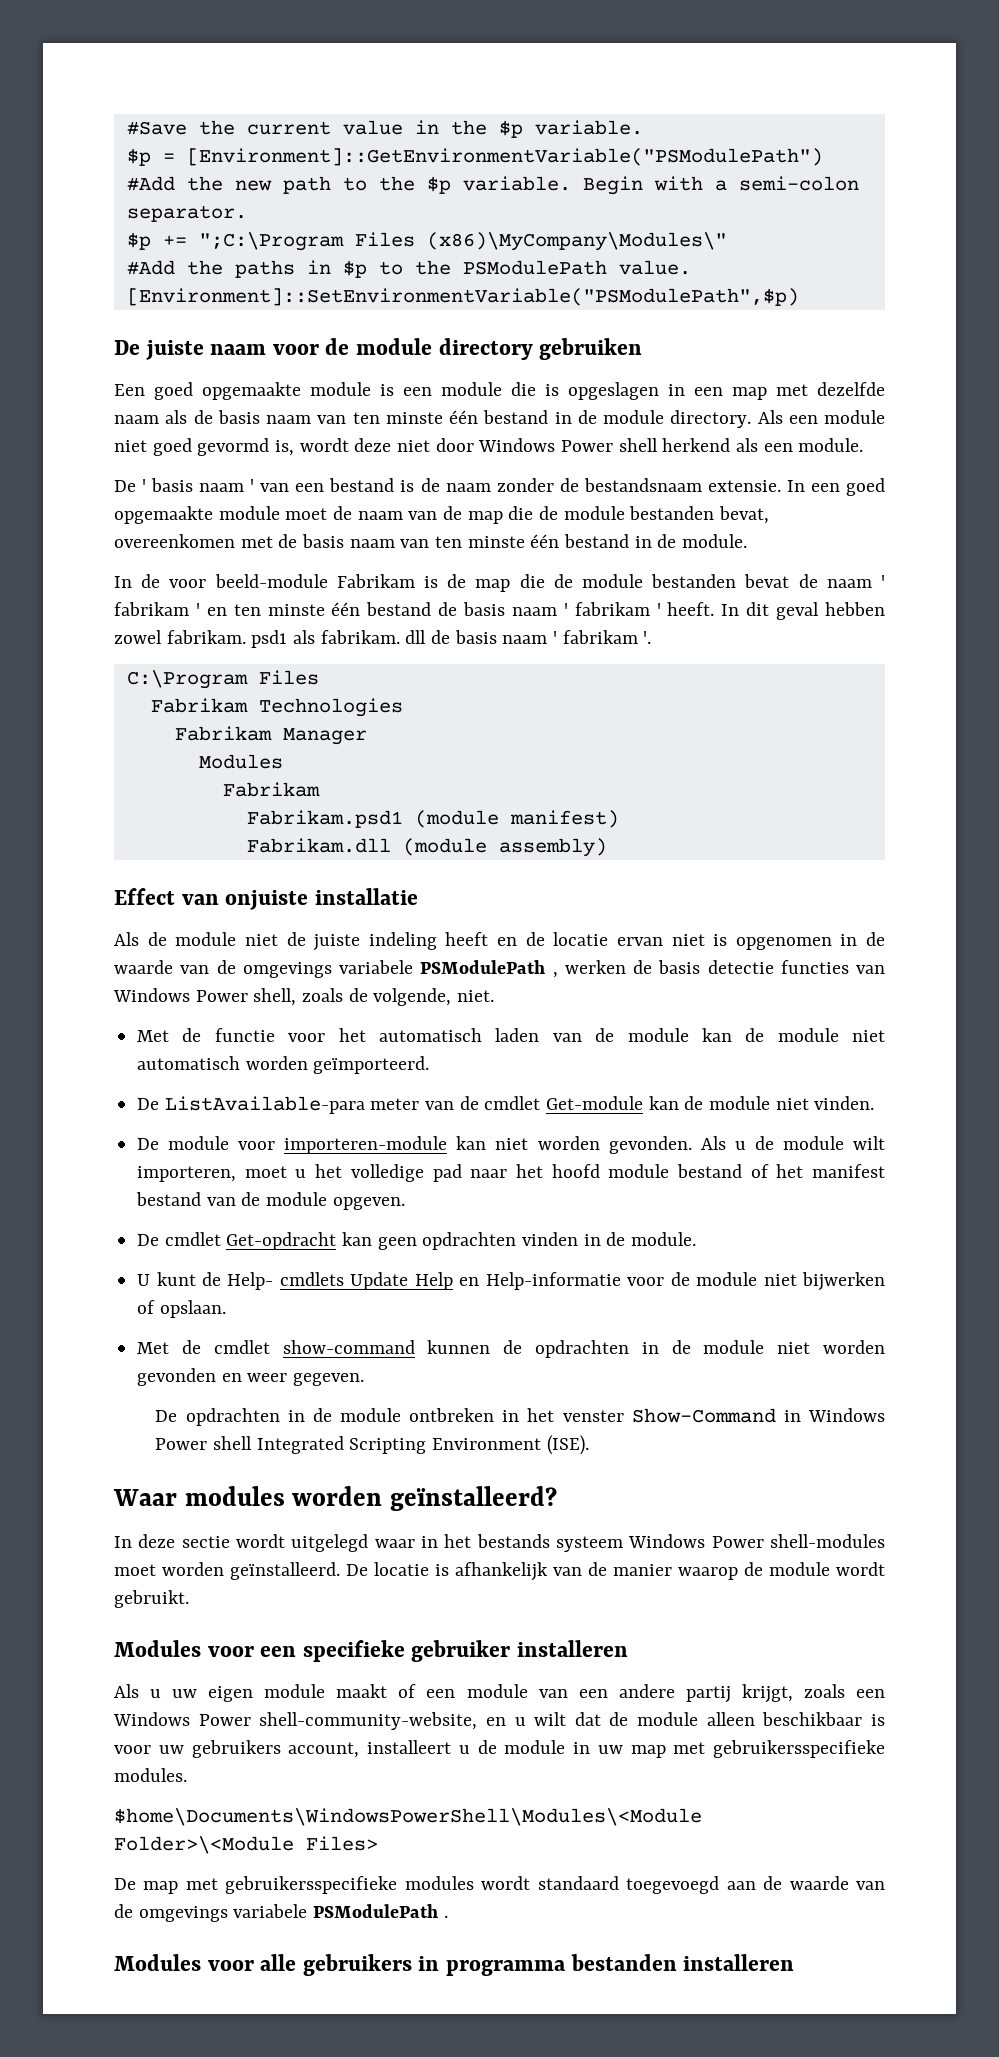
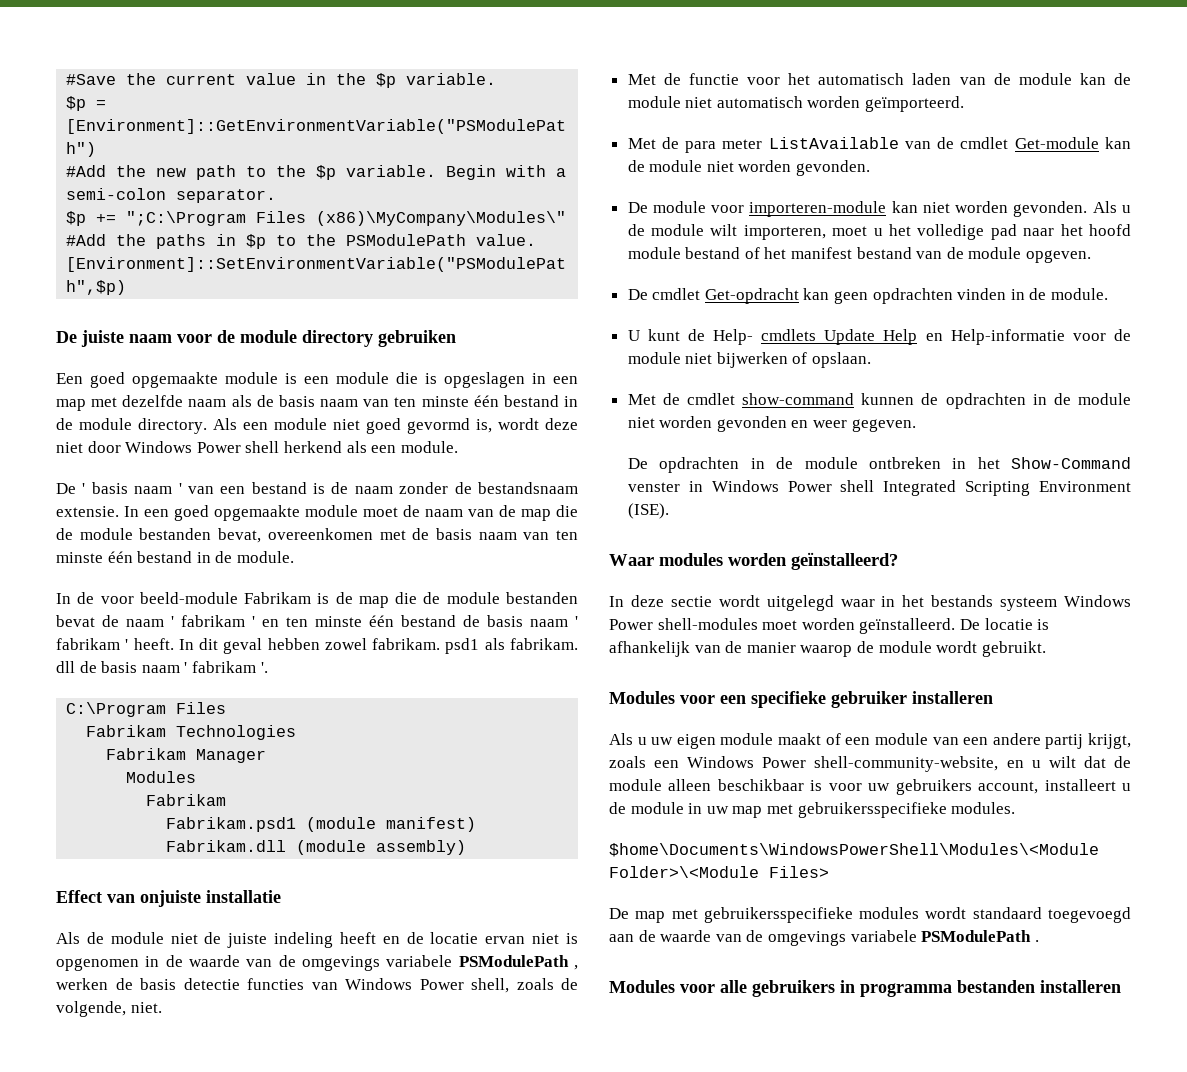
- De ListAvailable-para meter van de cmdlet Get-module kan de module niet vinden.
+ Met de para meter ListAvailable van de cmdlet Get-module kan de module niet worden gevonden.
- De opdrachten in de module ontbreken in het venster Show-Command in Windows Power shell Integrated Scripting Environment (ISE).
+ De opdrachten in de module ontbreken in het Show-Command venster in Windows Power shell Integrated Scripting Environment (ISE).

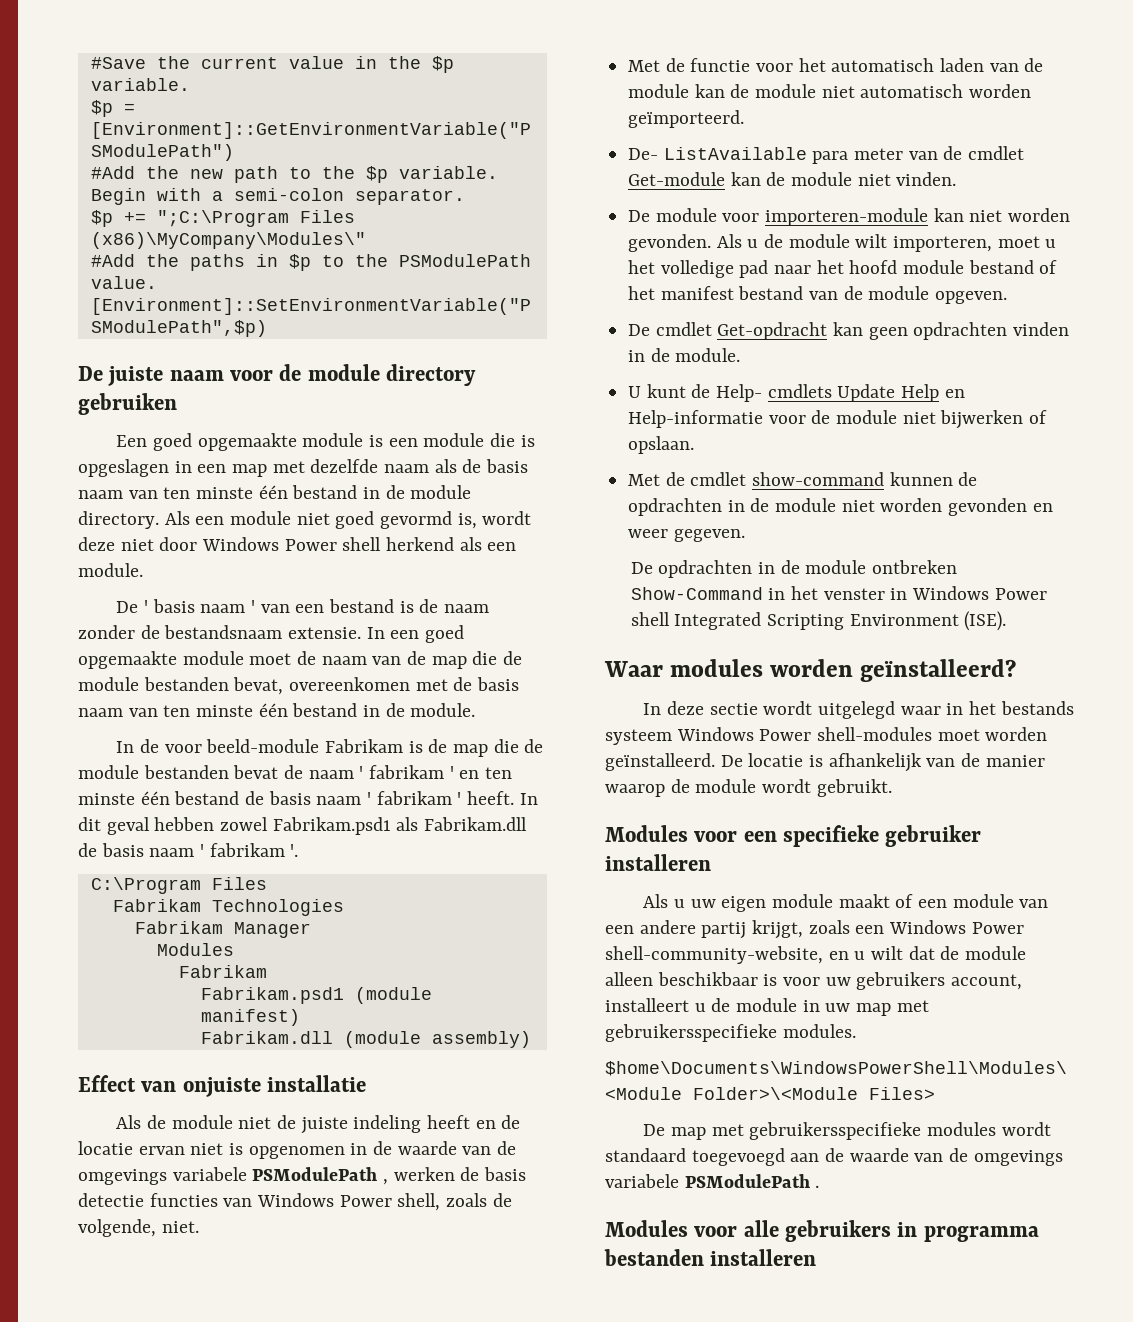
- In dit geval hebben zowel fabrikam. psd1 als fabrikam. dll de basis naam ' fabrikam '.
+ In dit geval hebben zowel Fabrikam.psd1 als Fabrikam.dll de basis naam ' fabrikam '.
- Met de para meter ListAvailable van de cmdlet Get-module kan de module niet worden gevonden.
+ De- ListAvailable para meter van de cmdlet Get-module kan de module niet vinden.
- De opdrachten in de module ontbreken in het Show-Command venster in Windows Power shell Integrated Scripting Environment (ISE).
+ De opdrachten in de module ontbreken Show-Command in het venster in Windows Power shell Integrated Scripting Environment (ISE).

